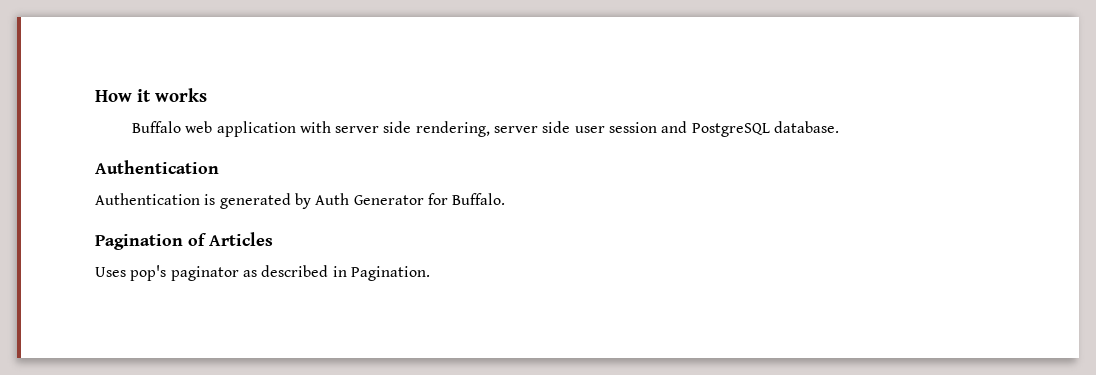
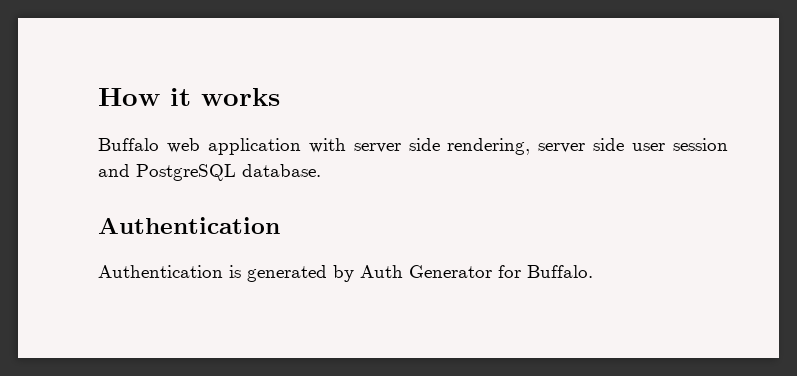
- Pagination of Articles
- Uses pop's paginator as described in Pagination.

